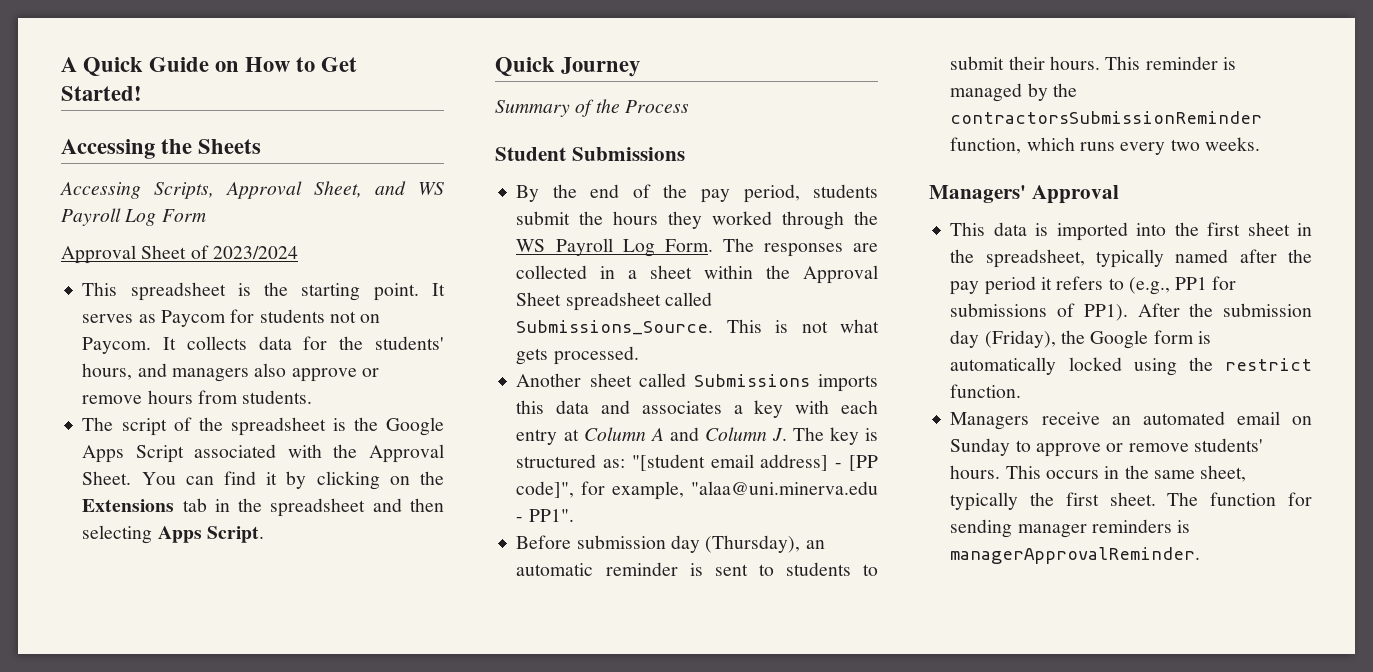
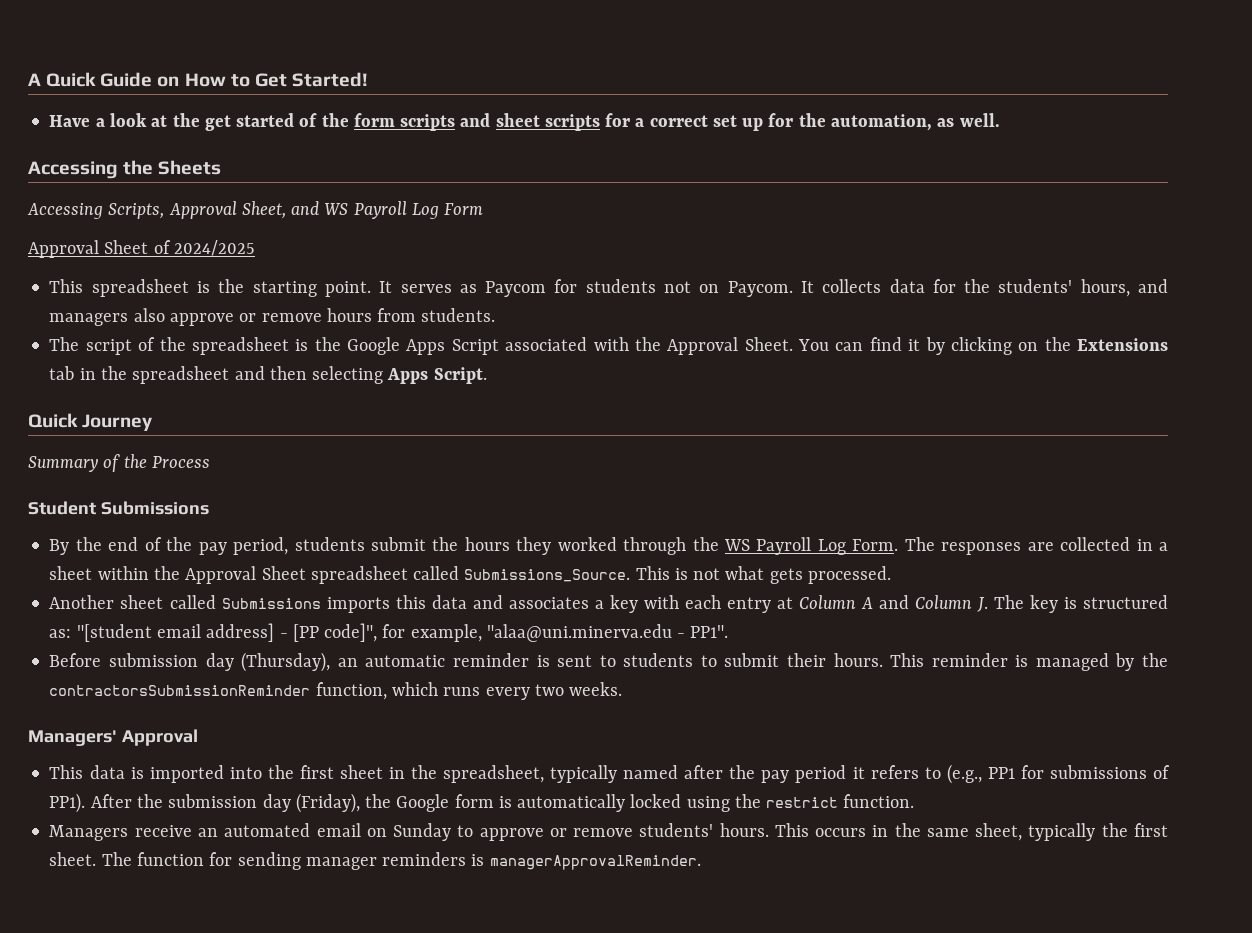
+ Have a look at the get started of the form scripts and sheet scripts for a correct set up for the automation, as well.
- Approval Sheet of 2023/2024
+ Approval Sheet of 2024/2025

